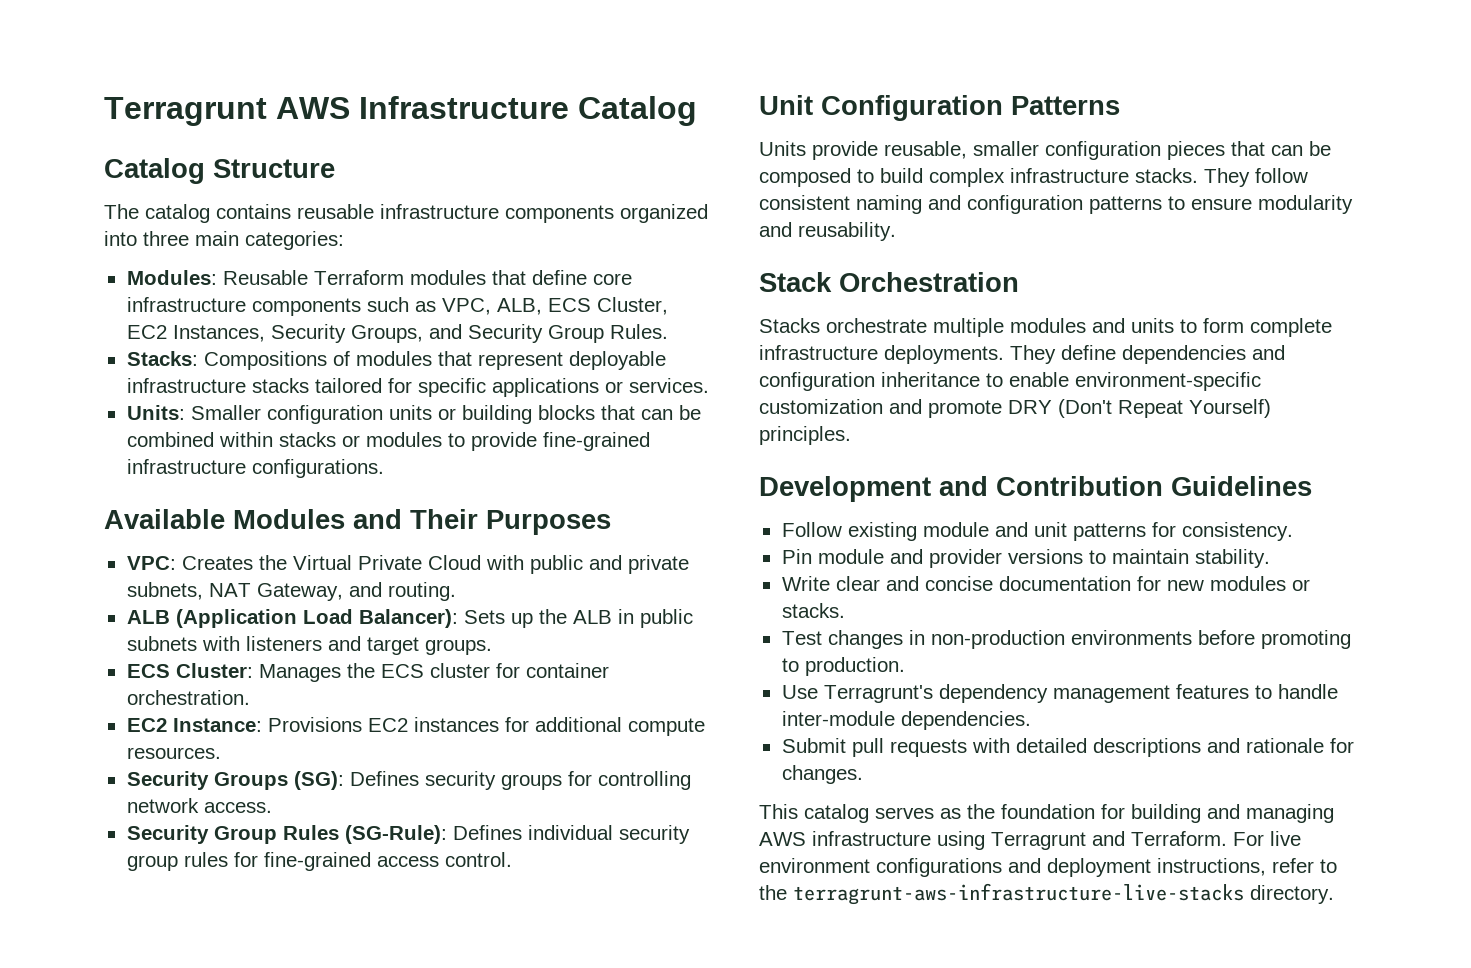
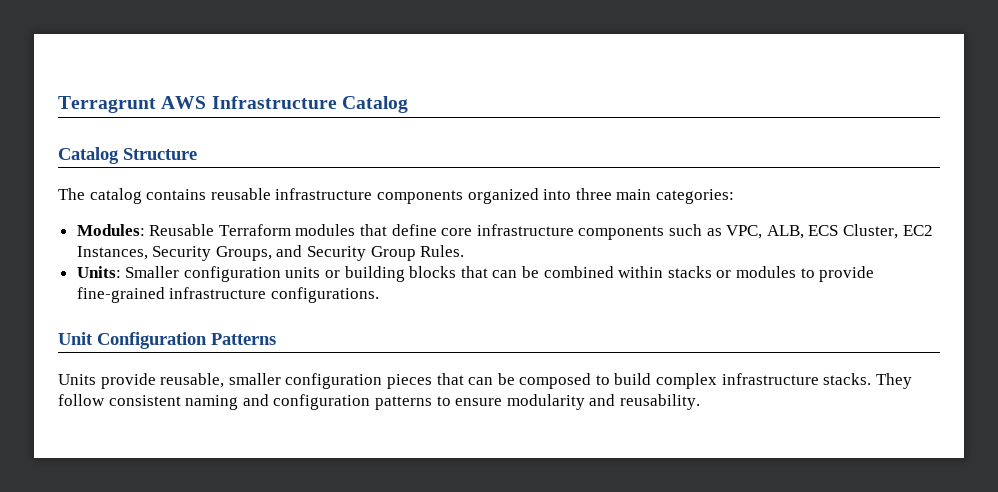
- Stacks: Compositions of modules that represent deployable infrastructure stacks tailored for specific applications or services.
- Available Modules and Their Purposes
- VPC: Creates the Virtual Private Cloud with public and private subnets, NAT Gateway, and routing.
- ALB (Application Load Balancer): Sets up the ALB in public subnets with listeners and target groups.
- ECS Cluster: Manages the ECS cluster for container orchestration.
- EC2 Instance: Provisions EC2 instances for additional compute resources.
- Security Groups (SG): Defines security groups for controlling network access.
- Security Group Rules (SG-Rule): Defines individual security group rules for fine-grained access control.
- Stack Orchestration
- Stacks orchestrate multiple modules and units to form complete infrastructure deployments. They define dependencies and configuration inheritance to enable environment-specific customization and promote DRY (Don't Repeat Yourself) principles.
- Development and Contribution Guidelines
- Follow existing module and unit patterns for consistency.
- Pin module and provider versions to maintain stability.
- Write clear and concise documentation for new modules or stacks.
- Test changes in non-production environments before promoting to production.
- Use Terragrunt's dependency management features to handle inter-module dependencies.
- Submit pull requests with detailed descriptions and rationale for changes.
- This catalog serves as the foundation for building and managing AWS infrastructure using Terragrunt and Terraform. For live environment configurations and deployment instructions, refer to the terragrunt-aws-infrastructure-live-stacks directory.

